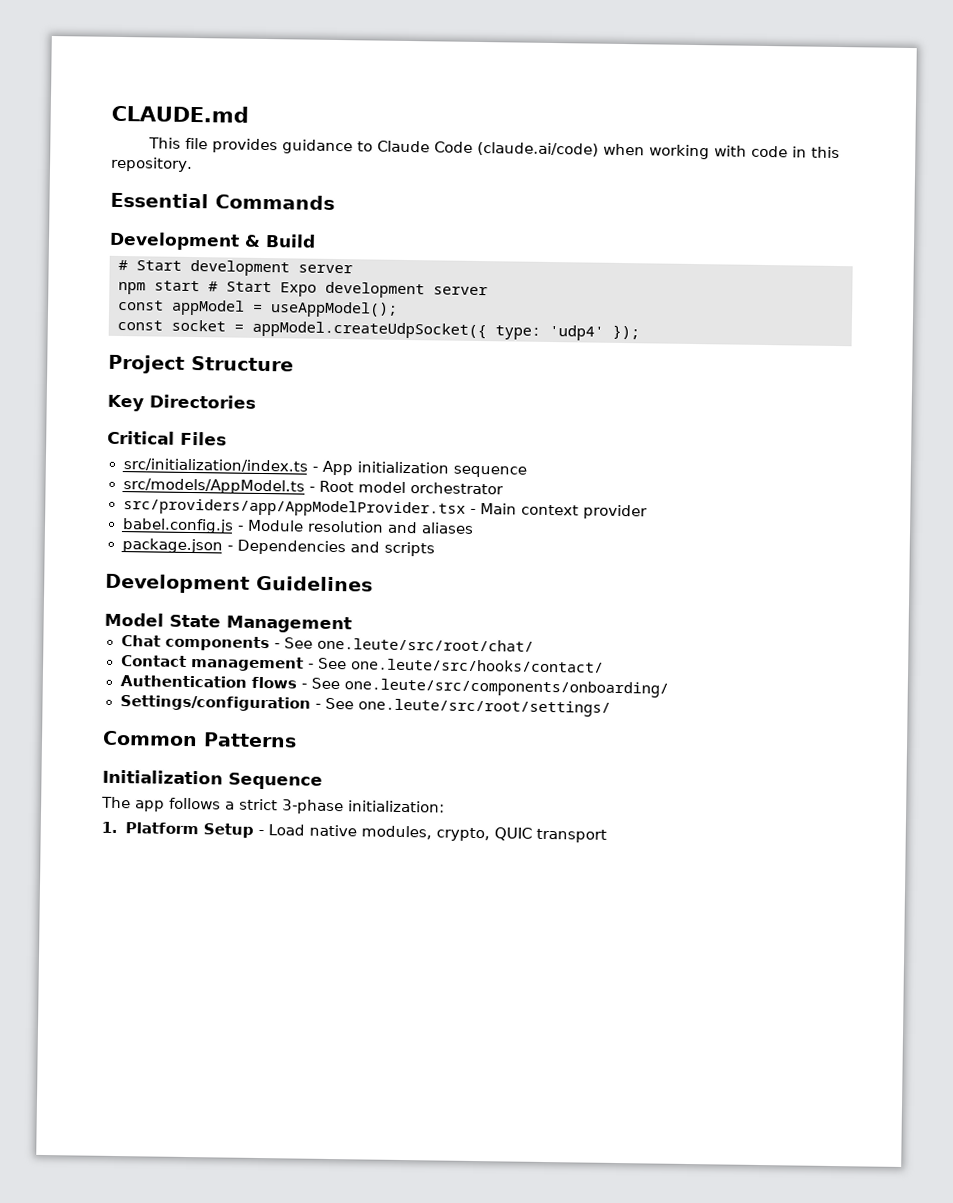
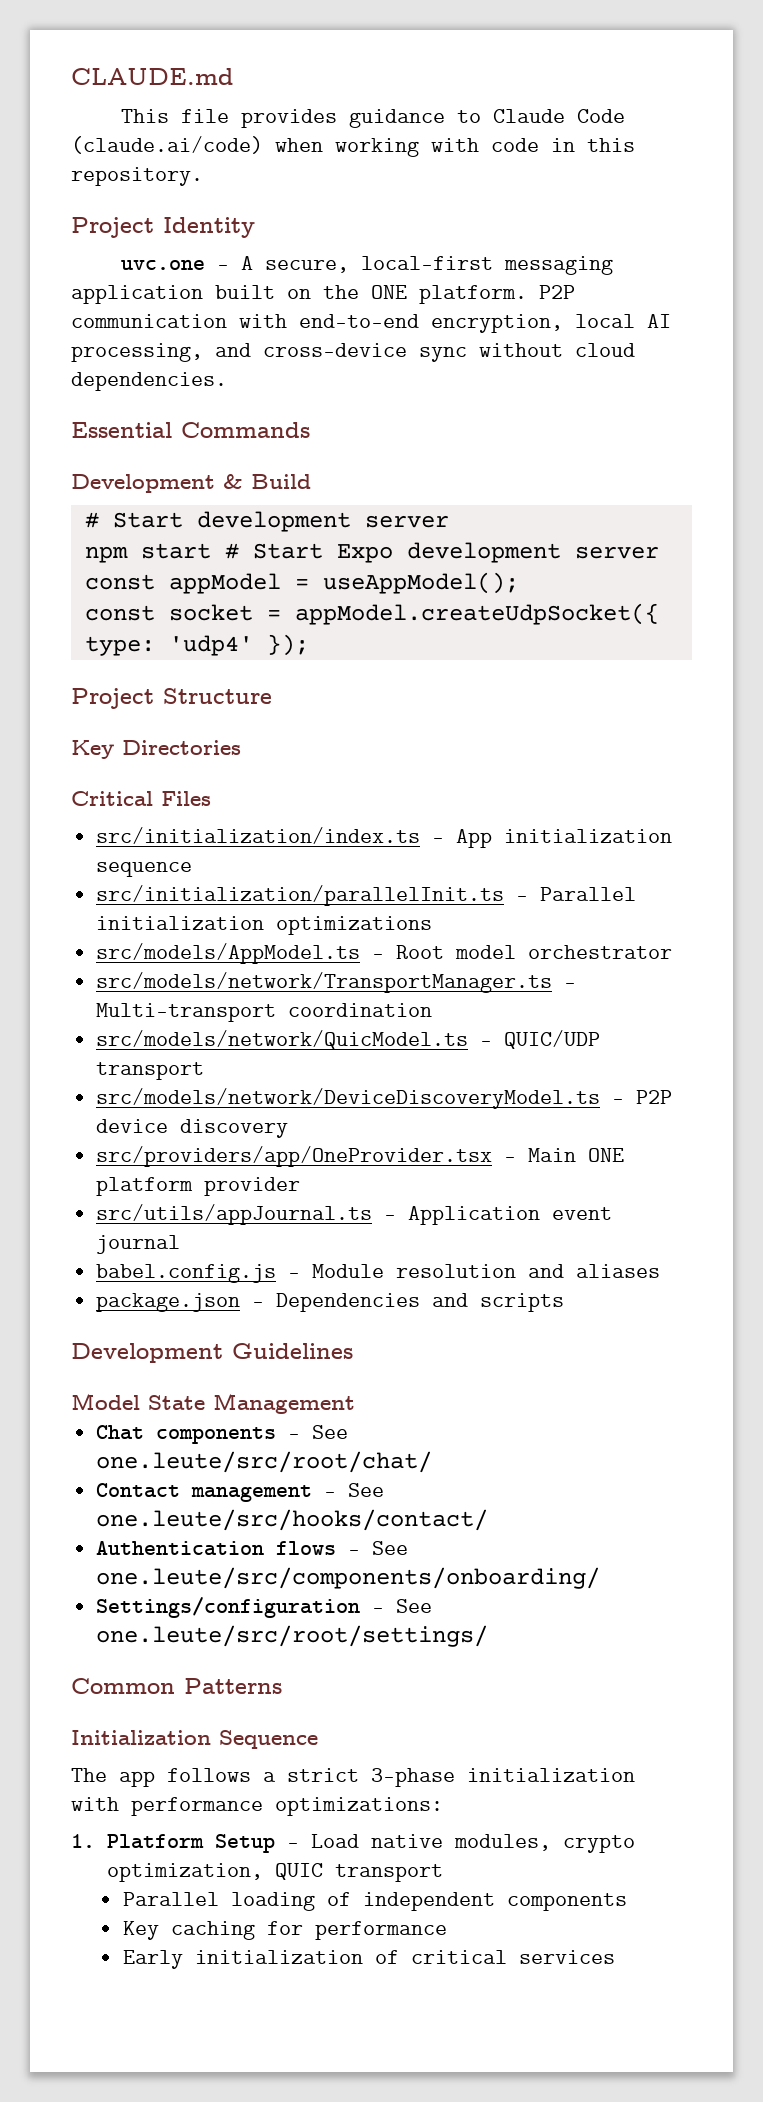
+ Project Identity
+ uvc.one - A secure, local-first messaging application built on the ONE platform. P2P communication with end-to-end encryption, local AI processing, and cross-device sync without cloud dependencies.
+ src/initialization/parallelInit.ts - Parallel initialization optimizations
- src/providers/app/AppModelProvider.tsx - Main context provider
+ src/models/network/TransportManager.ts - Multi-transport coordination
+ src/models/network/QuicModel.ts - QUIC/UDP transport
+ src/models/network/DeviceDiscoveryModel.ts - P2P device discovery
+ src/providers/app/OneProvider.tsx - Main ONE platform provider
+ src/utils/appJournal.ts - Application event journal
- The app follows a strict 3-phase initialization:
+ The app follows a strict 3-phase initialization with performance optimizations:
- 1. Platform Setup - Load native modules, crypto, QUIC transport
+ 1. Platform Setup - Load native modules, crypto optimization, QUIC transport
+ Parallel loading of independent components
+ Key caching for performance
+ Early initialization of critical services

